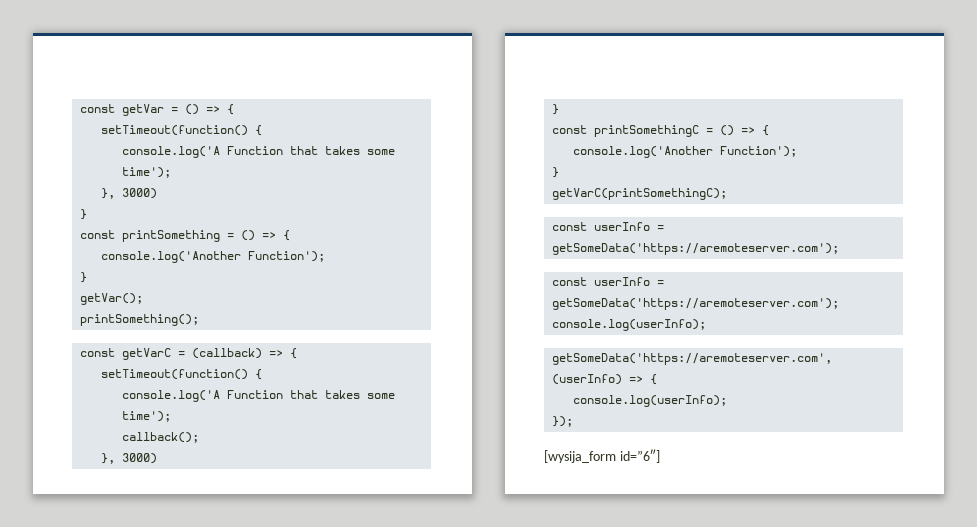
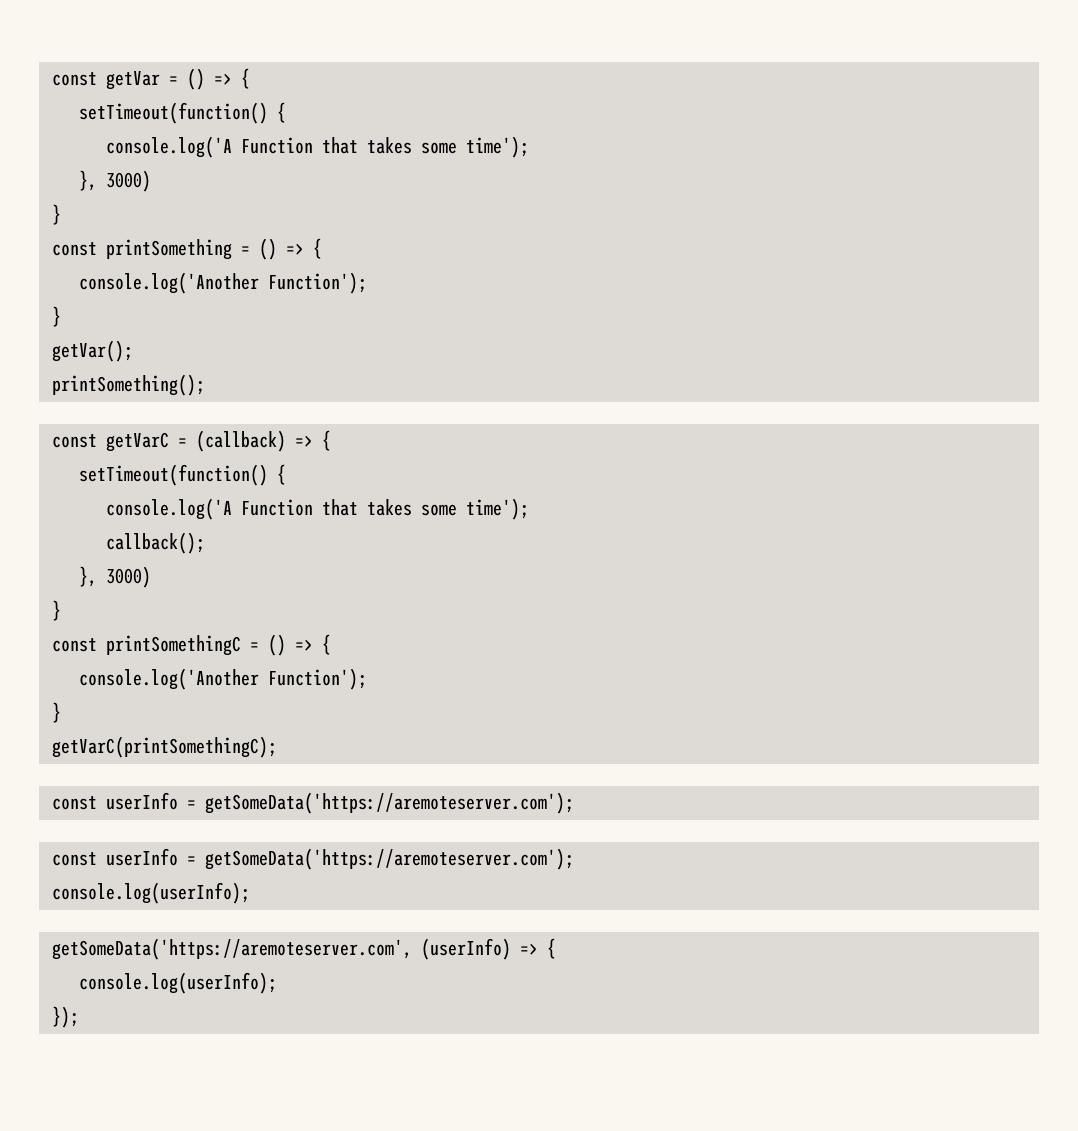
- [wysija_form id=”6″]

